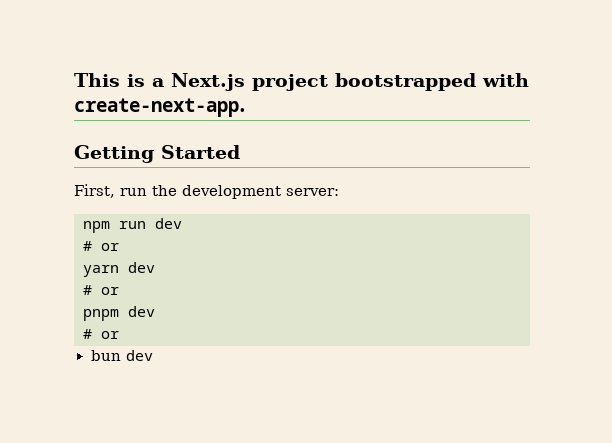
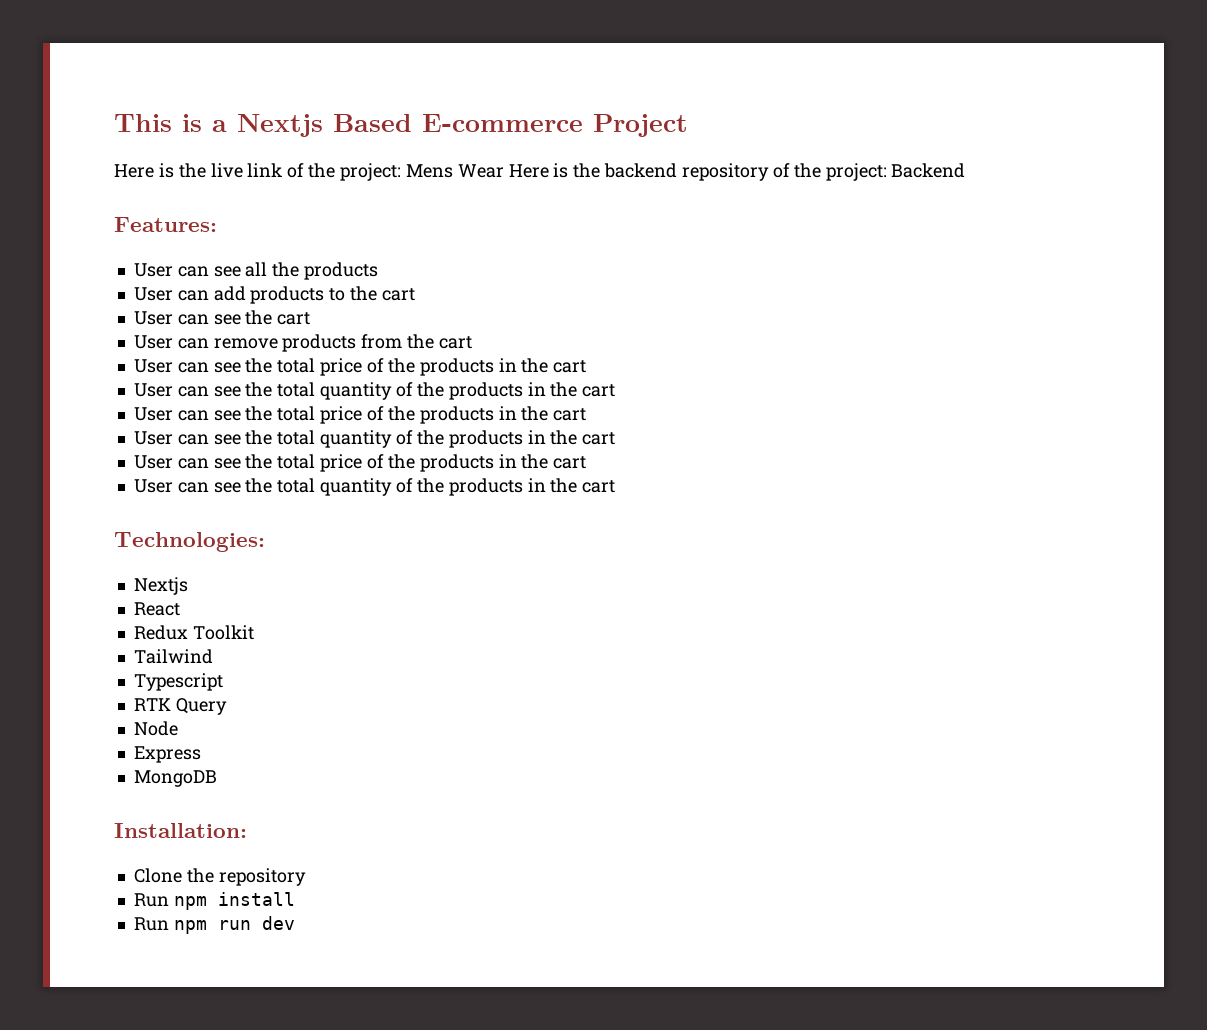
- This is a Next.js project bootstrapped with create-next-app.
- Getting Started
- First, run the development server:
- npm run dev
- # or
- yarn dev
- # or
- pnpm dev
- # or
- bun dev
+ This is a Nextjs Based E-commerce Project
+ Here is the live link of the project: Mens Wear Here is the backend repository of the project: Backend
+ Features:
+ User can see all the products
+ User can add products to the cart
+ User can see the cart
+ User can remove products from the cart
+ User can see the total price of the products in the cart
+ User can see the total quantity of the products in the cart
+ User can see the total price of the products in the cart
+ User can see the total quantity of the products in the cart
+ User can see the total price of the products in the cart
+ User can see the total quantity of the products in the cart
+ Technologies:
+ Nextjs
+ React
+ Redux Toolkit
+ Tailwind
+ Typescript
+ RTK Query
+ Node
+ Express
+ MongoDB
+ Installation:
+ Clone the repository
+ Run npm install
+ Run npm run dev

